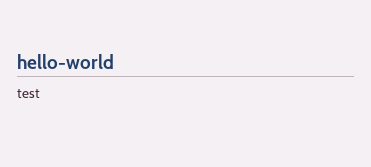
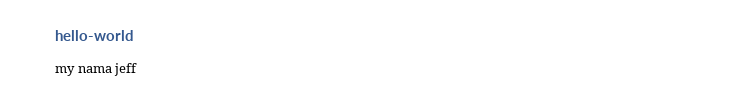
- test
+ my nama jeff

